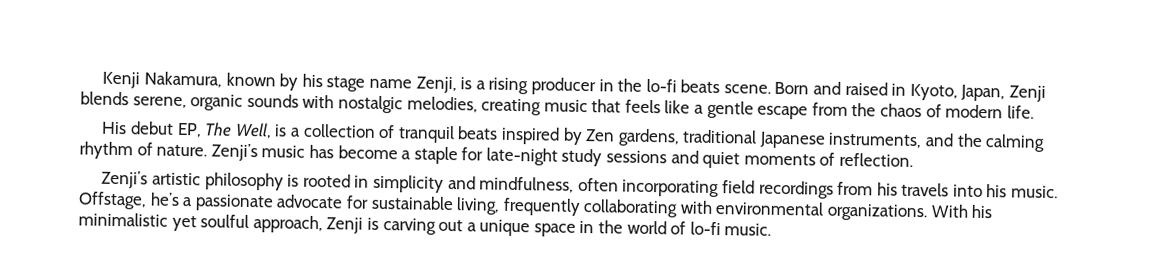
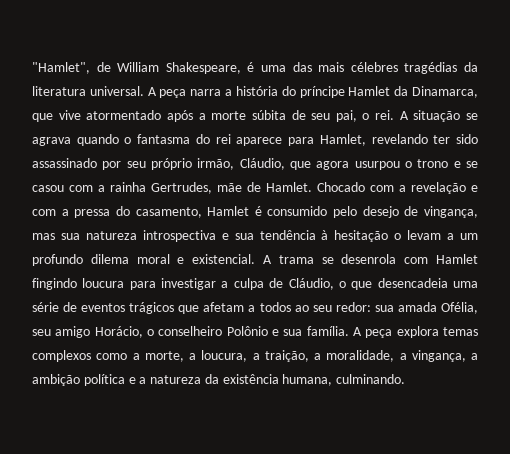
- Kenji Nakamura, known by his stage name Zenji, is a rising producer in the lo-fi beats scene. Born and raised in Kyoto, Japan, Zenji blends serene, organic sounds with nostalgic melodies, creating music that feels like a gentle escape from the chaos of modern life.
- His debut EP, The Well, is a collection of tranquil beats inspired by Zen gardens, traditional Japanese instruments, and the calming rhythm of nature. Zenji’s music has become a staple for late-night study sessions and quiet moments of reflection.
- Zenji’s artistic philosophy is rooted in simplicity and mindfulness, often incorporating field recordings from his travels into his music. Offstage, he’s a passionate advocate for sustainable living, frequently collaborating with environmental organizations. With his minimalistic yet soulful approach, Zenji is carving out a unique space in the world of lo-fi music.
+ "Hamlet", de William Shakespeare, é uma das mais célebres tragédias da literatura universal. A peça narra a história do príncipe Hamlet da Dinamarca, que vive atormentado após a morte súbita de seu pai, o rei. A situação se agrava quando o fantasma do rei aparece para Hamlet, revelando ter sido assassinado por seu próprio irmão, Cláudio, que agora usurpou o trono e se casou com a rainha Gertrudes, mãe de Hamlet. Chocado com a revelação e com a pressa do casamento, Hamlet é consumido pelo desejo de vingança, mas sua natureza introspectiva e sua tendência à hesitação o levam a um profundo dilema moral e existencial. A trama se desenrola com Hamlet fingindo loucura para investigar a culpa de Cláudio, o que desencadeia uma série de eventos trágicos que afetam a todos ao seu redor: sua amada Ofélia, seu amigo Horácio, o conselheiro Polônio e sua família. A peça explora temas complexos como a morte, a loucura, a traição, a moralidade, a vingança, a ambição política e a natureza da existência humana, culminando.

